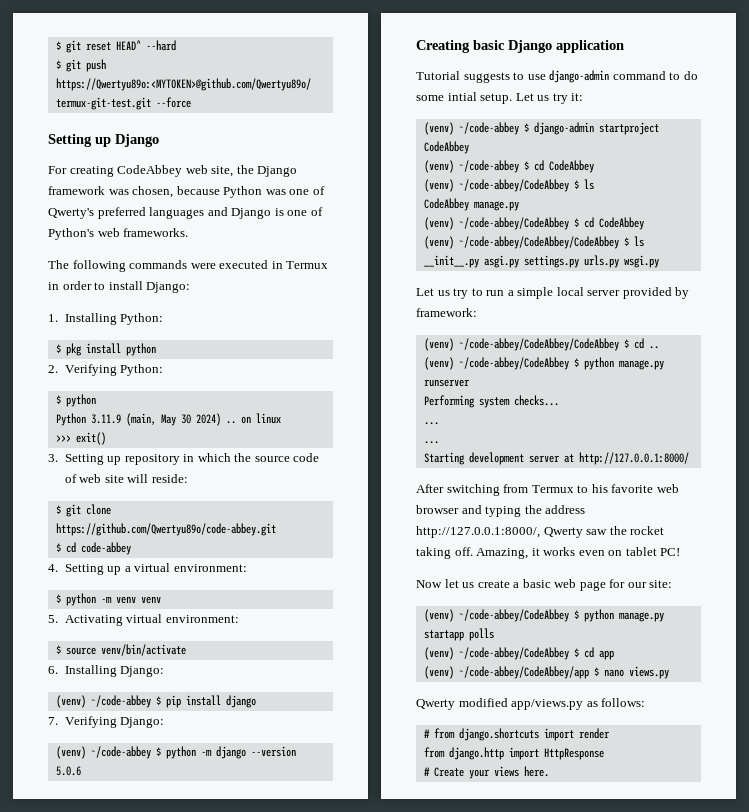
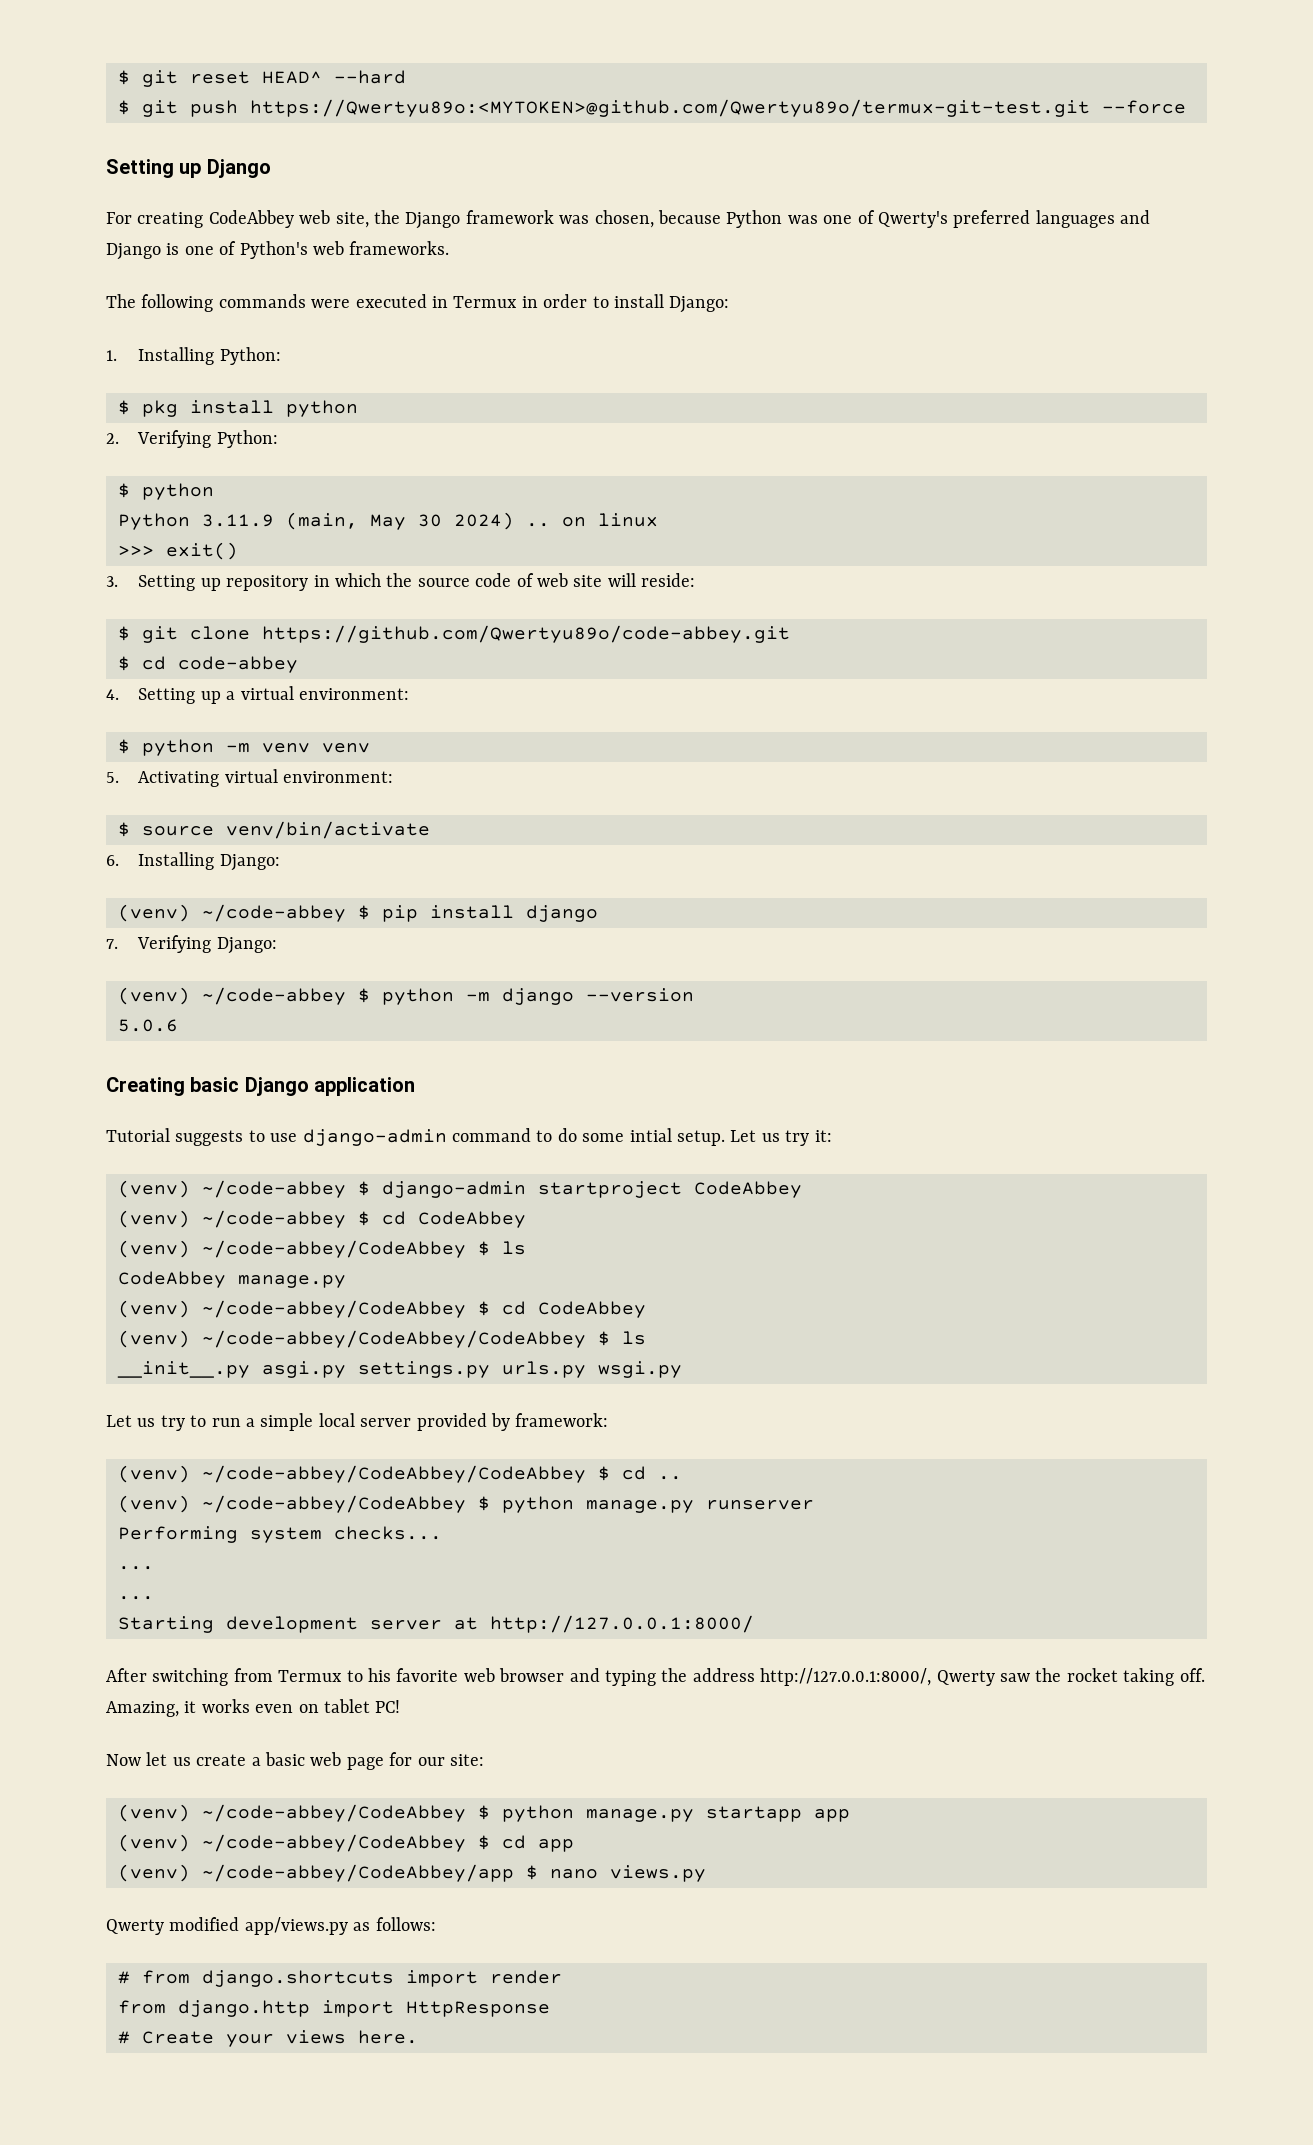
- (venv) ~/code-abbey/CodeAbbey $ python manage.py startapp polls
+ (venv) ~/code-abbey/CodeAbbey $ python manage.py startapp app

